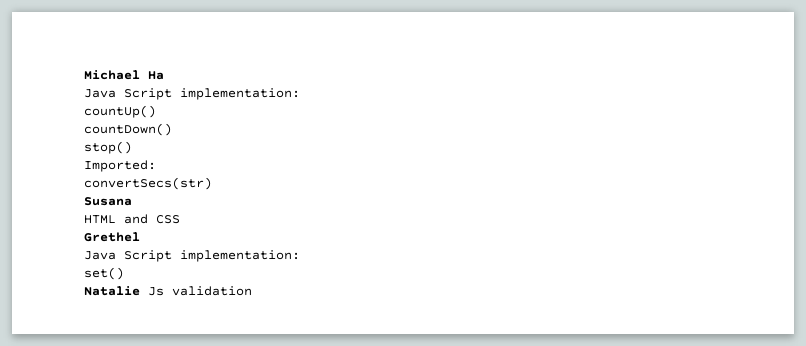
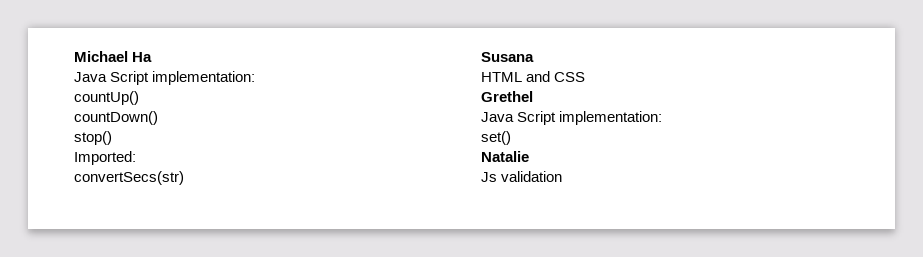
- Natalie Js validation
+ Natalie
+ Js validation

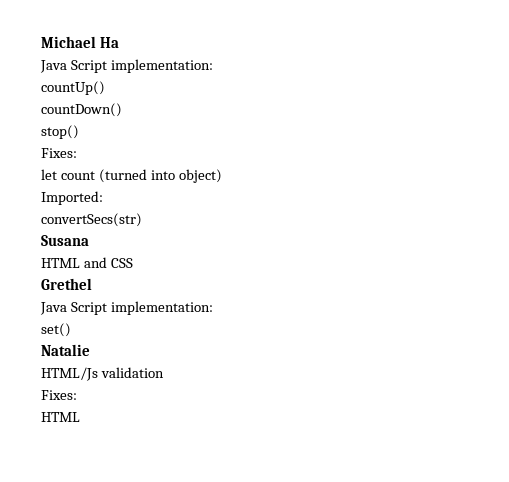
  stop()
+ Fixes:
+ let count (turned into object)
- Js validation
+ HTML/Js validation
+ Fixes:
+ HTML

